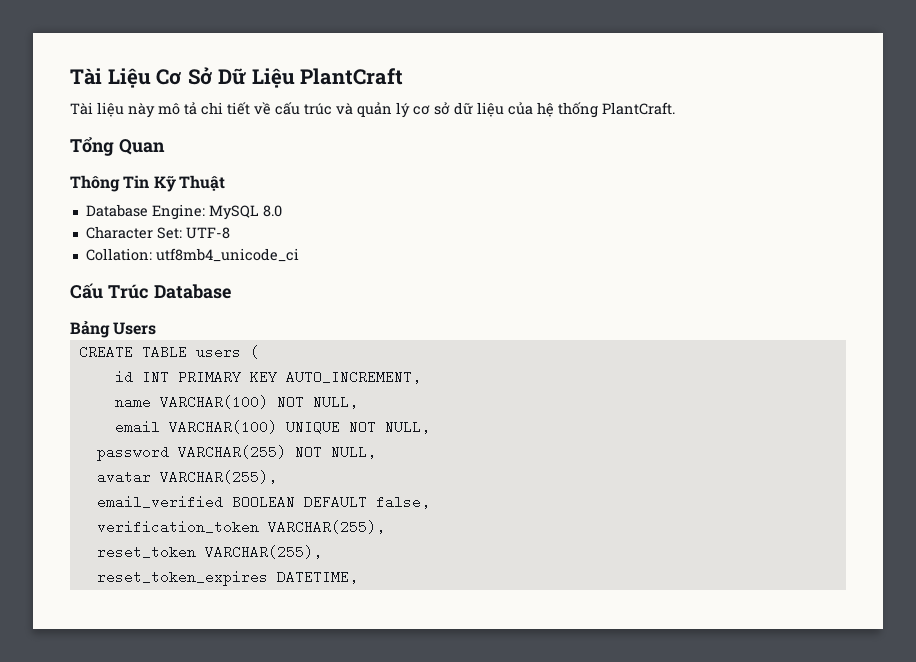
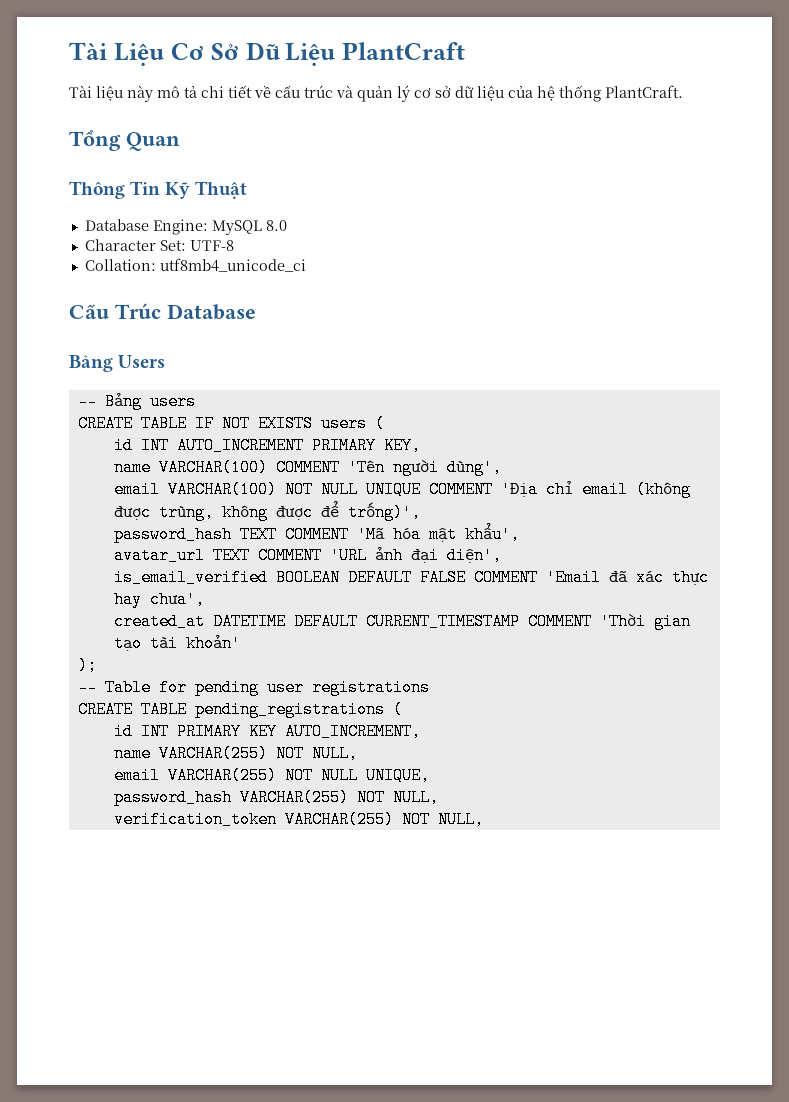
- CREATE TABLE users (
+ -- Bảng users
+ CREATE TABLE IF NOT EXISTS users (
+ id INT AUTO_INCREMENT PRIMARY KEY,
+ name VARCHAR(100) COMMENT 'Tên người dùng',
+ email VARCHAR(100) NOT NULL UNIQUE COMMENT 'Địa chỉ email (không được trùng, không được để trống)',
+ password_hash TEXT COMMENT 'Mã hóa mật khẩu',
+ avatar_url TEXT COMMENT 'URL ảnh đại diện',
+ is_email_verified BOOLEAN DEFAULT FALSE COMMENT 'Email đã xác thực hay chưa',
+ created_at DATETIME DEFAULT CURRENT_TIMESTAMP COMMENT 'Thời gian tạo tài khoản'
+ );
+ -- Table for pending user registrations
+ CREATE TABLE pending_registrations (
- name VARCHAR(100) NOT NULL,
+ name VARCHAR(255) NOT NULL,
- email VARCHAR(100) UNIQUE NOT NULL,
- password VARCHAR(255) NOT NULL,
- avatar VARCHAR(255),
- email_verified BOOLEAN DEFAULT false,
- verification_token VARCHAR(255),
- reset_token VARCHAR(255),
- reset_token_expires DATETIME,
+ email VARCHAR(255) NOT NULL UNIQUE,
+ password_hash VARCHAR(255) NOT NULL,
+ verification_token VARCHAR(255) NOT NULL,

